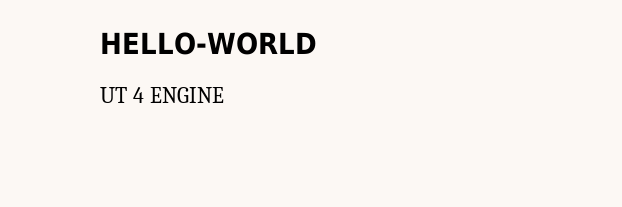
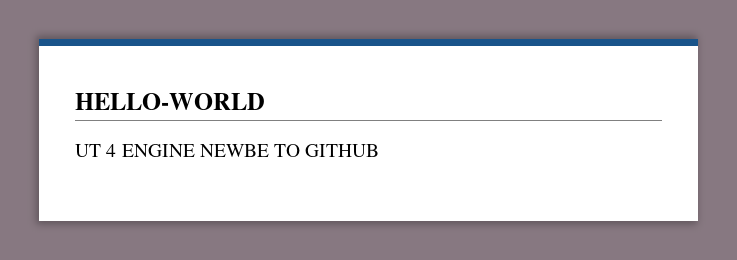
- UT 4 ENGINE
+ UT 4 ENGINE NEWBE TO GITHUB

